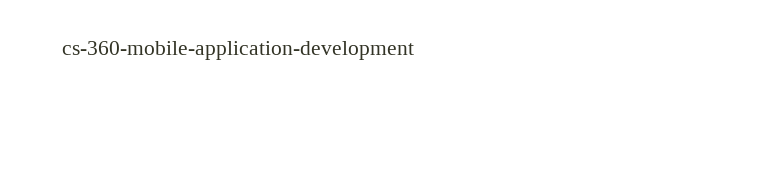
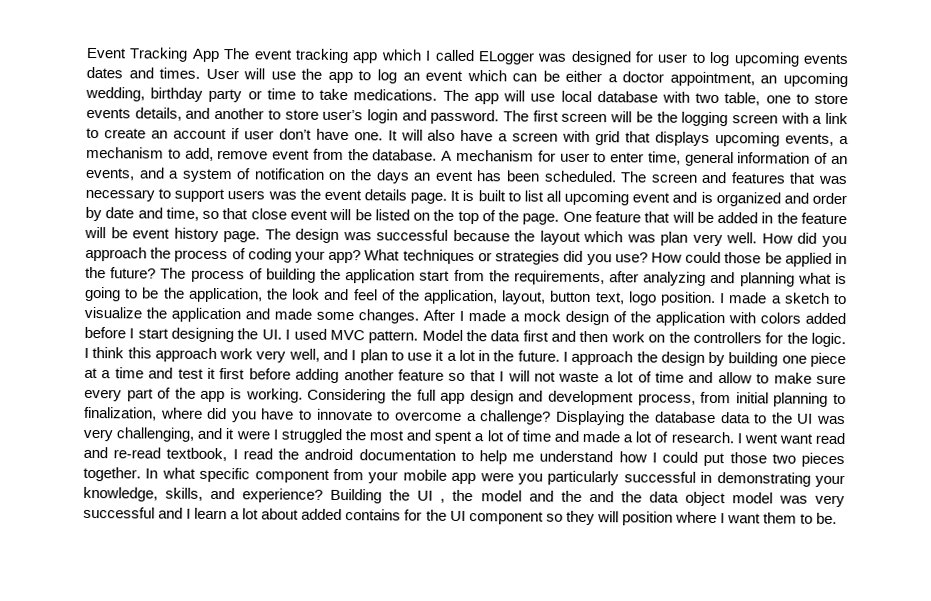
- cs-360-mobile-application-development
+ Event Tracking App The event tracking app which I called ELogger was designed for user to log upcoming events dates and times. User will use the app to log an event which can be either a doctor appointment, an upcoming wedding, birthday party or time to take medications. The app will use local database with two table, one to store events details, and another to store user’s login and password. The first screen will be the logging screen with a link to create an account if user don’t have one. It will also have a screen with grid that displays upcoming events, a mechanism to add, remove event from the database. A mechanism for user to enter time, general information of an events, and a system of notification on the days an event has been scheduled. The screen and features that was necessary to support users was the event details page. It is built to list all upcoming event and is organized and order by date and time, so that close event will be listed on the top of the page. One feature that will be added in the feature will be event history page. The design was successful because the layout which was plan very well. How did you approach the process of coding your app? What techniques or strategies did you use? How could those be applied in the future? The process of building the application start from the requirements, after analyzing and planning what is going to be the application, the look and feel of the application, layout, button text, logo position. I made a sketch to visualize the application and made some changes. After I made a mock design of the application with colors added before I start designing the UI. I used MVC pattern. Model the data first and then work on the controllers for the logic. I think this approach work very well, and I plan to use it a lot in the future. I approach the design by building one piece at a time and test it first before adding another feature so that I will not waste a lot of time and allow to make sure every part of the app is working. Considering the full app design and development process, from initial planning to finalization, where did you have to innovate to overcome a challenge? Displaying the database data to the UI was very challenging, and it were I struggled the most and spent a lot of time and made a lot of research. I went want read and re-read textbook, I read the android documentation to help me understand how I could put those two pieces together. In what specific component from your mobile app were you particularly successful in demonstrating your knowledge, skills, and experience? Building the UI , the model and the and the data object model was very successful and I learn a lot about added contains for the UI component so they will position where I want them to be.

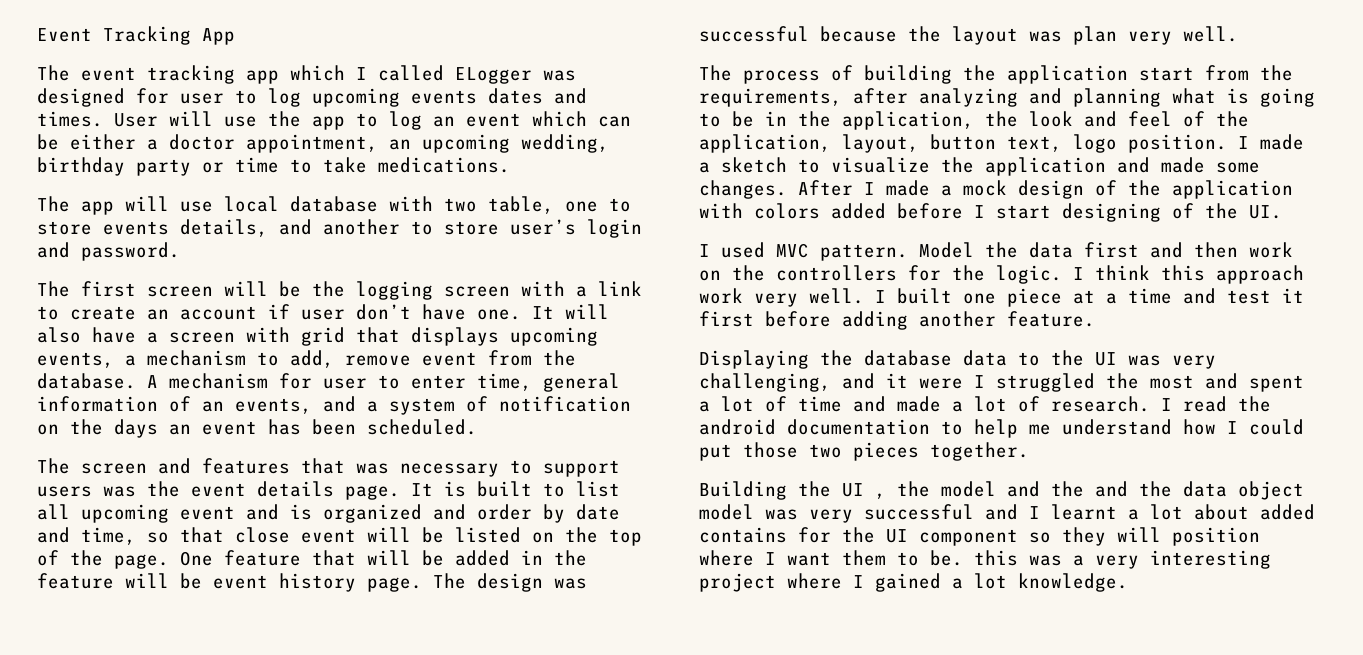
- Event Tracking App The event tracking app which I called ELogger was designed for user to log upcoming events dates and times.
+ Event Tracking App
+ The event tracking app which I called ELogger was designed for user to log upcoming events dates and times.
- User will use the app to log an event which can be either a doctor appointment, an upcoming wedding, birthday party or time to take medications. The app will use local database with two table, one to store events details, and another to store user’s login and password. The first screen will be the logging screen with a link to create an account if user don’t have one.
+ User will use the app to log an event which can be either a doctor appointment, an upcoming wedding, birthday party or time to take medications.
+ The app will use local database with two table, one to store events details, and another to store user’s login and password.
+ The first screen will be the logging screen with a link to create an account if user don’t have one.
- A mechanism for user to enter time, general information of an events, and a system of notification on the days an event has been scheduled. The screen and features that was necessary to support users was the event details page.
+ A mechanism for user to enter time, general information of an events, and a system of notification on the days an event has been scheduled.
+ The screen and features that was necessary to support users was the event details page.
- The design was successful because the layout which was plan very well. How did you approach the process of coding your app? What techniques or strategies did you use? How could those be applied in the future? The process of building the application start from the requirements, after analyzing and planning what is going to be the application, the look and feel of the application, layout, button text, logo position.
+ The design was successful because the layout was plan very well.
+ The process of building the application start from the requirements, after analyzing and planning what is going to be in the application, the look and feel of the application, layout, button text, logo position.
- After I made a mock design of the application with colors added before I start designing the UI. I used MVC pattern.
+ After I made a mock design of the application with colors added before I start designing of the UI.
+ I used MVC pattern.
- I think this approach work very well, and I plan to use it a lot in the future. I approach the design by building one piece at a time and test it first before adding another feature so that I will not waste a lot of time and allow to make sure every part of the app is working. Considering the full app design and development process, from initial planning to finalization, where did you have to innovate to overcome a challenge? Displaying the database data to the UI was very challenging, and it were I struggled the most and spent a lot of time and made a lot of research.
+ I think this approach work very well. I built one piece at a time and test it first before adding another feature.
+ Displaying the database data to the UI was very challenging, and it were I struggled the most and spent a lot of time and made a lot of research.
- I went want read and re-read textbook, I read the android documentation to help me understand how I could put those two pieces together. In what specific component from your mobile app were you particularly successful in demonstrating your knowledge, skills, and experience? Building the UI , the model and the and the data object model was very successful and I learn a lot about added contains for the UI component so they will position where I want them to be.
+ I read the android documentation to help me understand how I could put those two pieces together.
+ Building the UI , the model and the and the data object model was very successful and I learnt a lot about added contains for the UI component so they will position where I want them to be. this was a very interesting project where I gained a lot knowledge.

